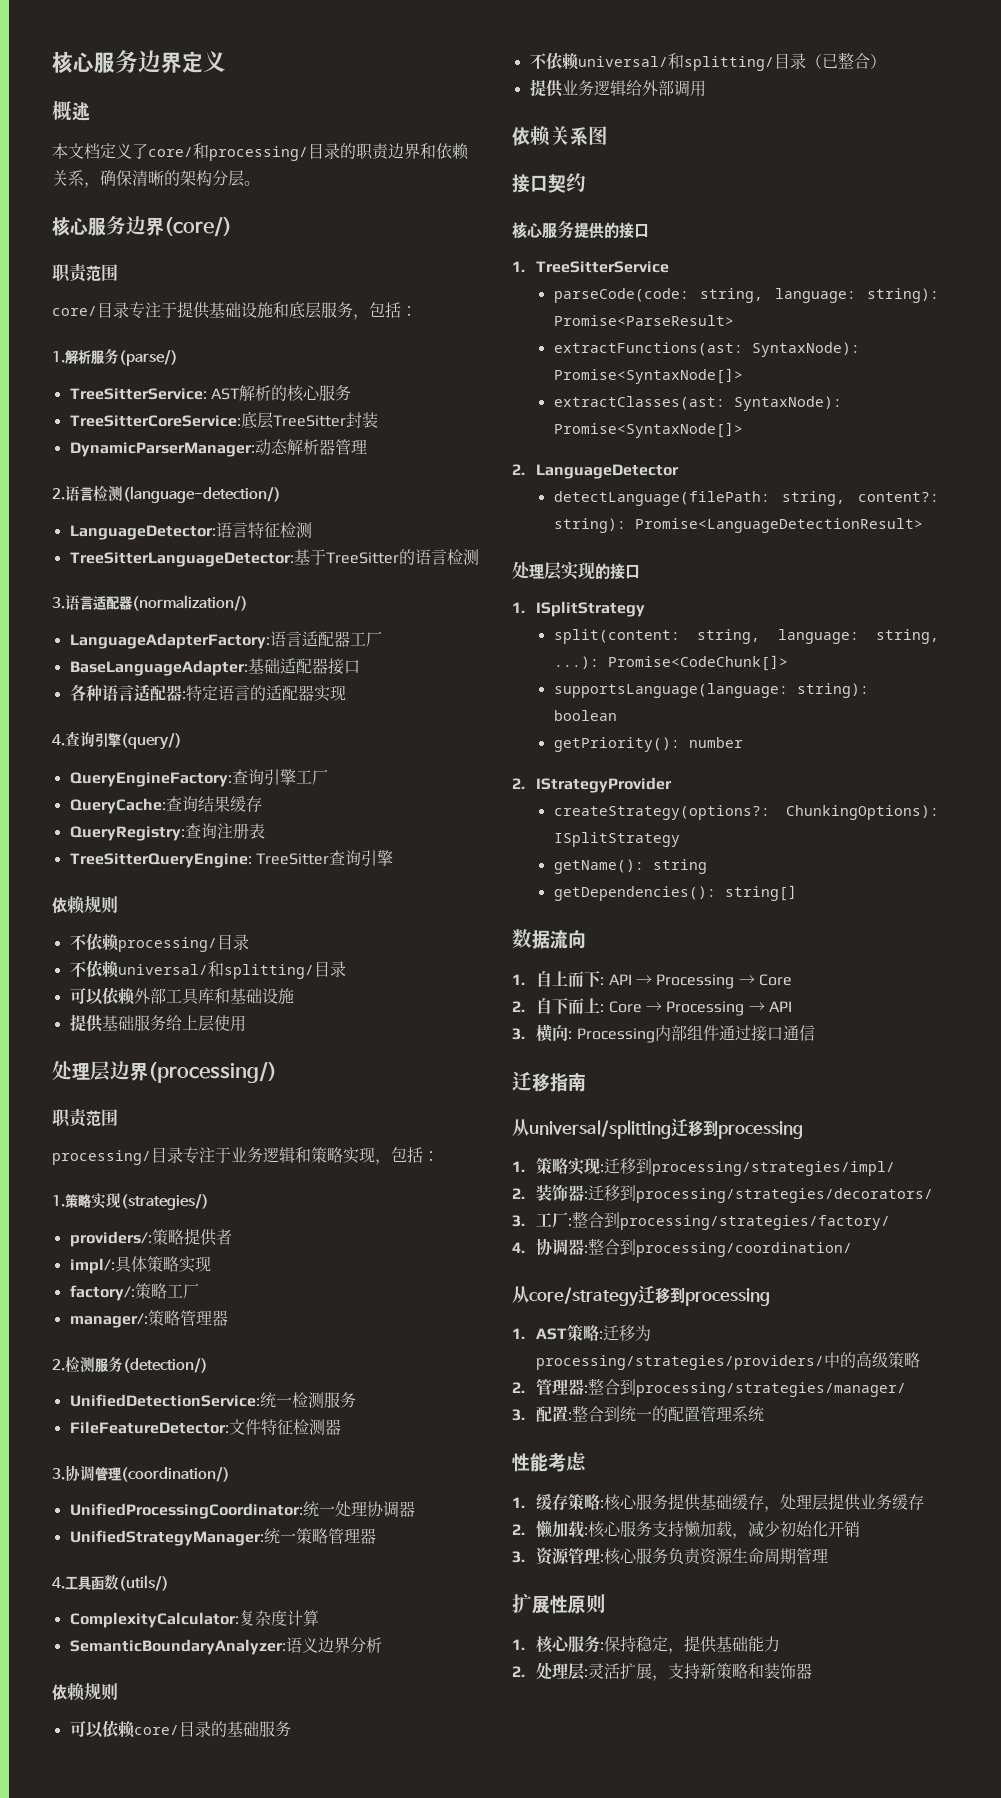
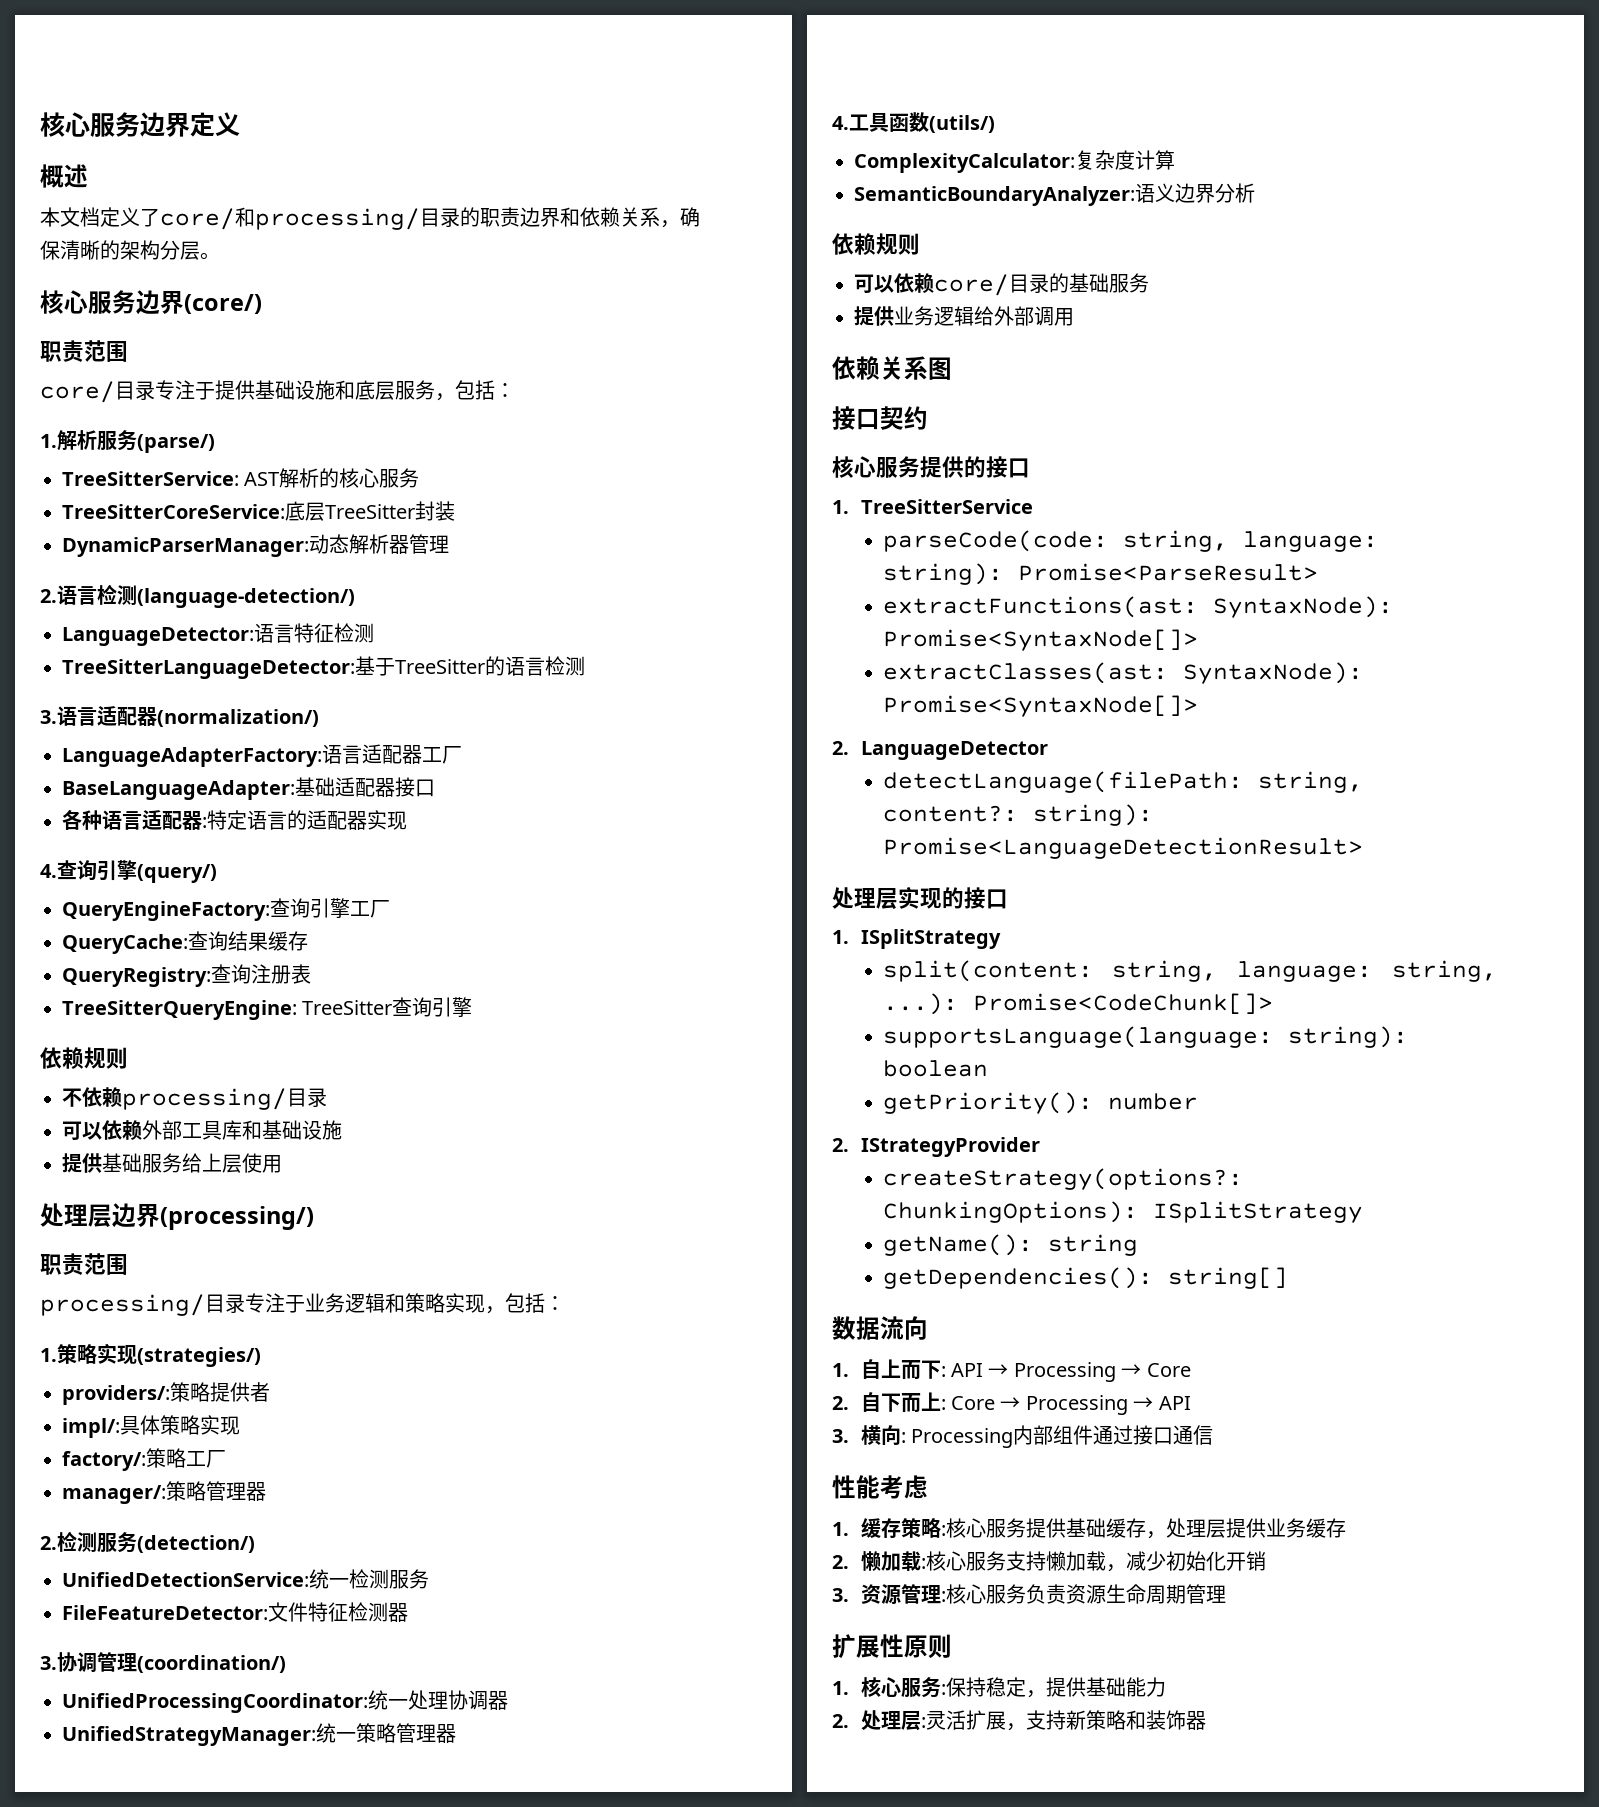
  不依赖processing/目录
- 不依赖universal/和splitting/目录
- 不依赖universal/和splitting/目录（已整合）
- 迁移指南
- 从universal/splitting迁移到processing
- 1.策略实现:迁移到processing/strategies/impl/
- 2.装饰器:迁移到processing/strategies/decorators/
- 3.工厂:整合到processing/strategies/factory/
- 4.协调器:整合到processing/coordination/
- 从core/strategy迁移到processing
- 1. AST策略:迁移为processing/strategies/providers/中的高级策略
- 2.管理器:整合到processing/strategies/manager/
- 3.配置:整合到统一的配置管理系统

